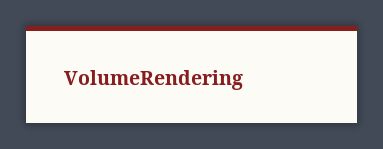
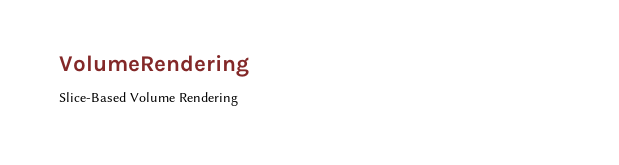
+ Slice-Based Volume Rendering

